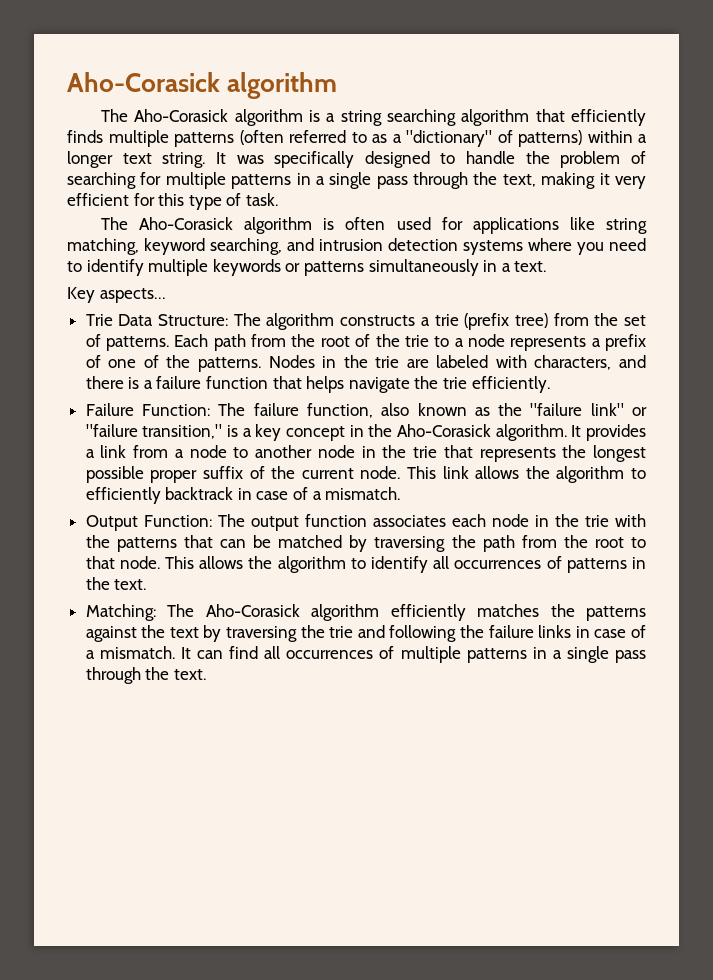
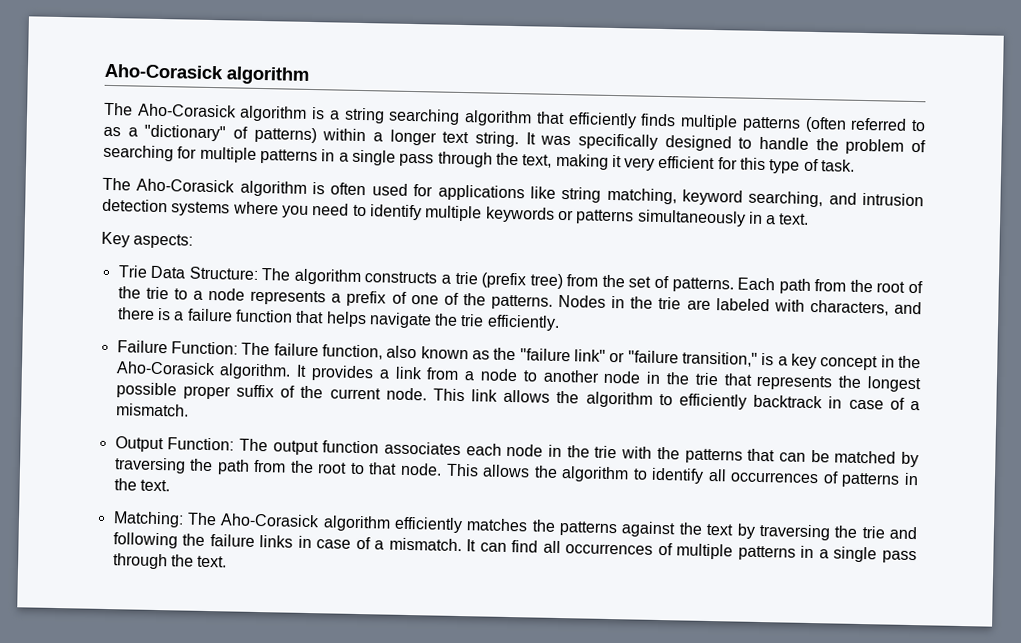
- Key aspects…
+ Key aspects:

